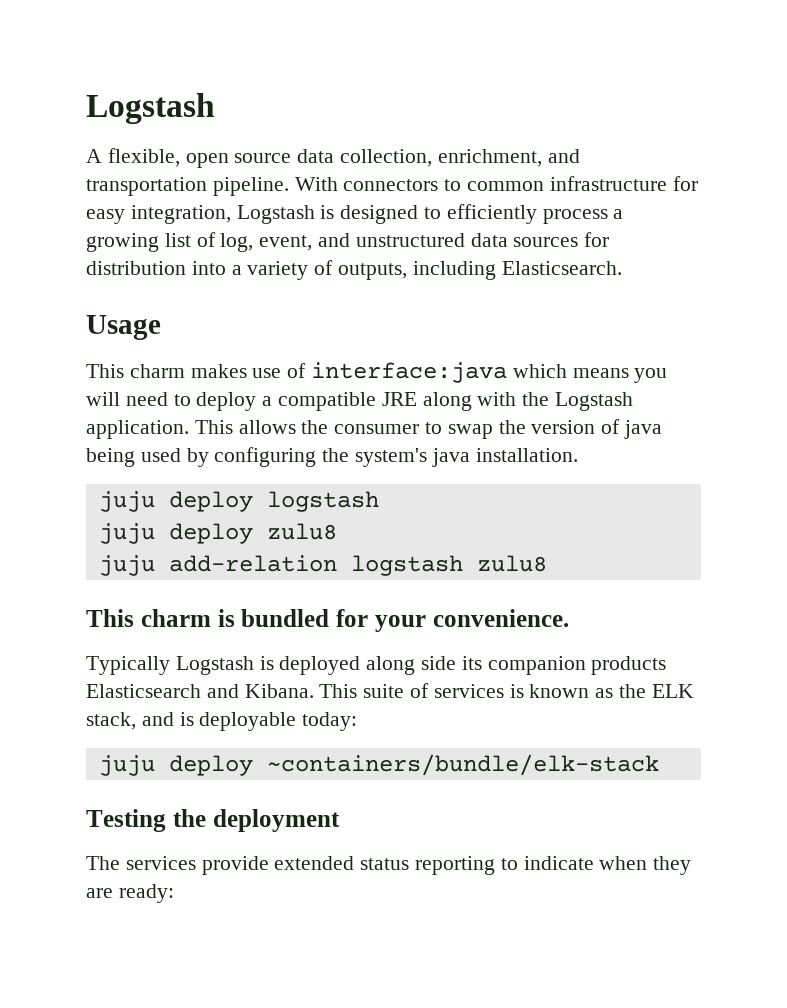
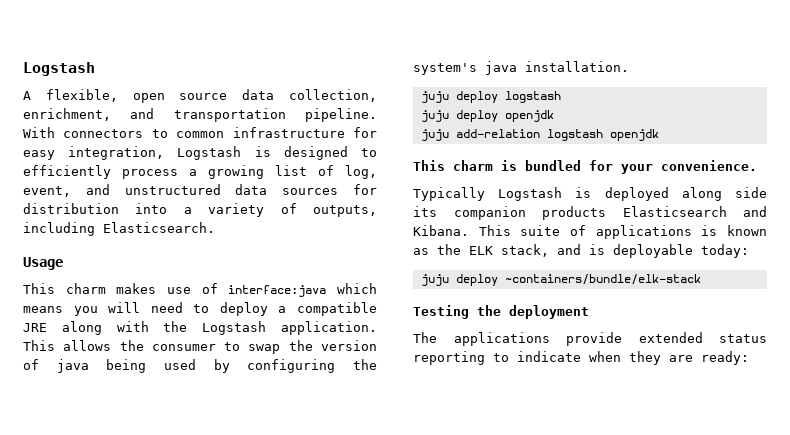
- juju deploy zulu8
+ juju deploy openjdk
- juju add-relation logstash zulu8
+ juju add-relation logstash openjdk
- This suite of services is known as the ELK stack, and is deployable today:
+ This suite of applications is known as the ELK stack, and is deployable today:
- The services provide extended status reporting to indicate when they are ready:
+ The applications provide extended status reporting to indicate when they are ready:

